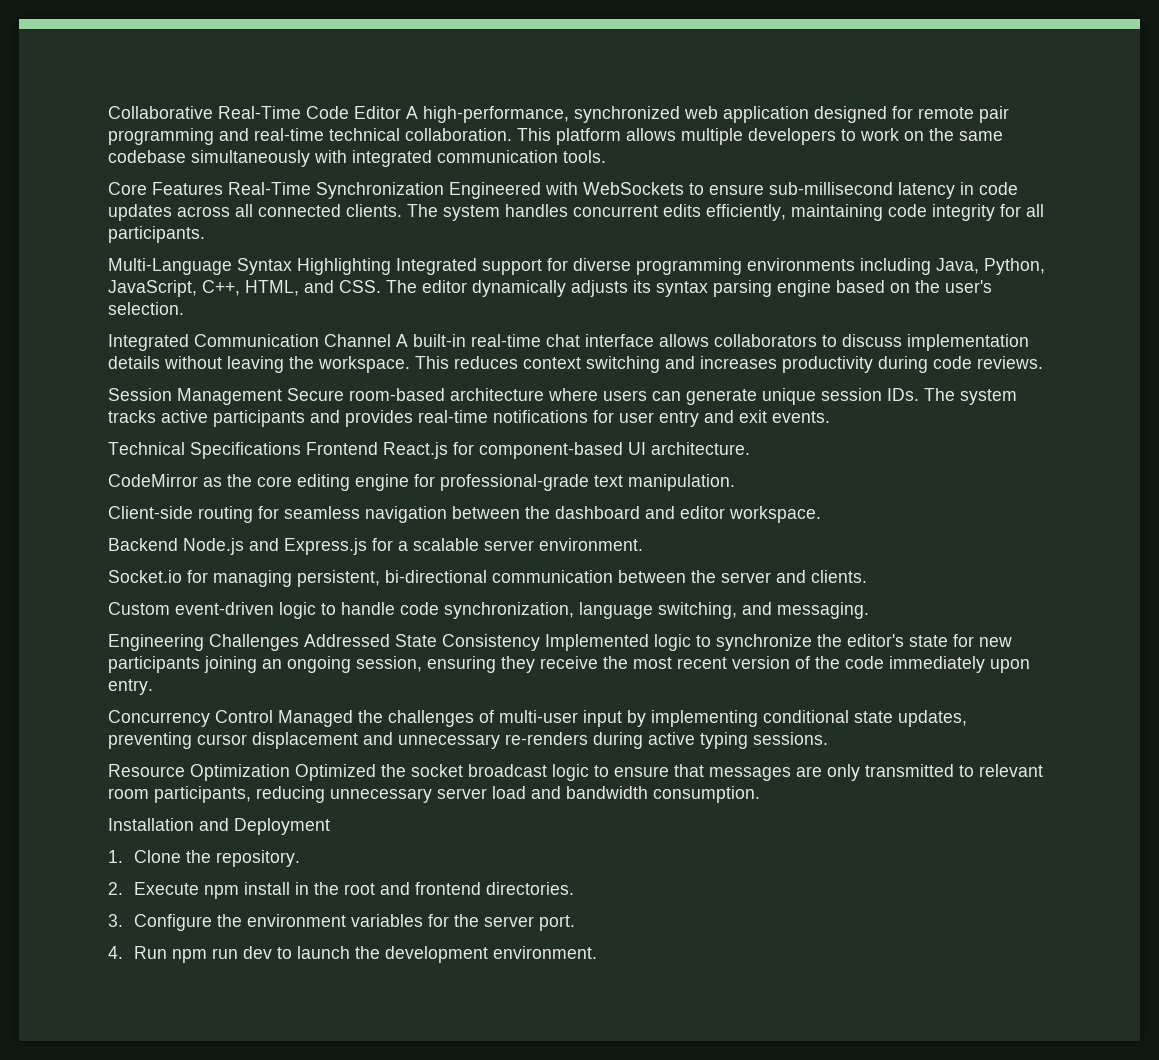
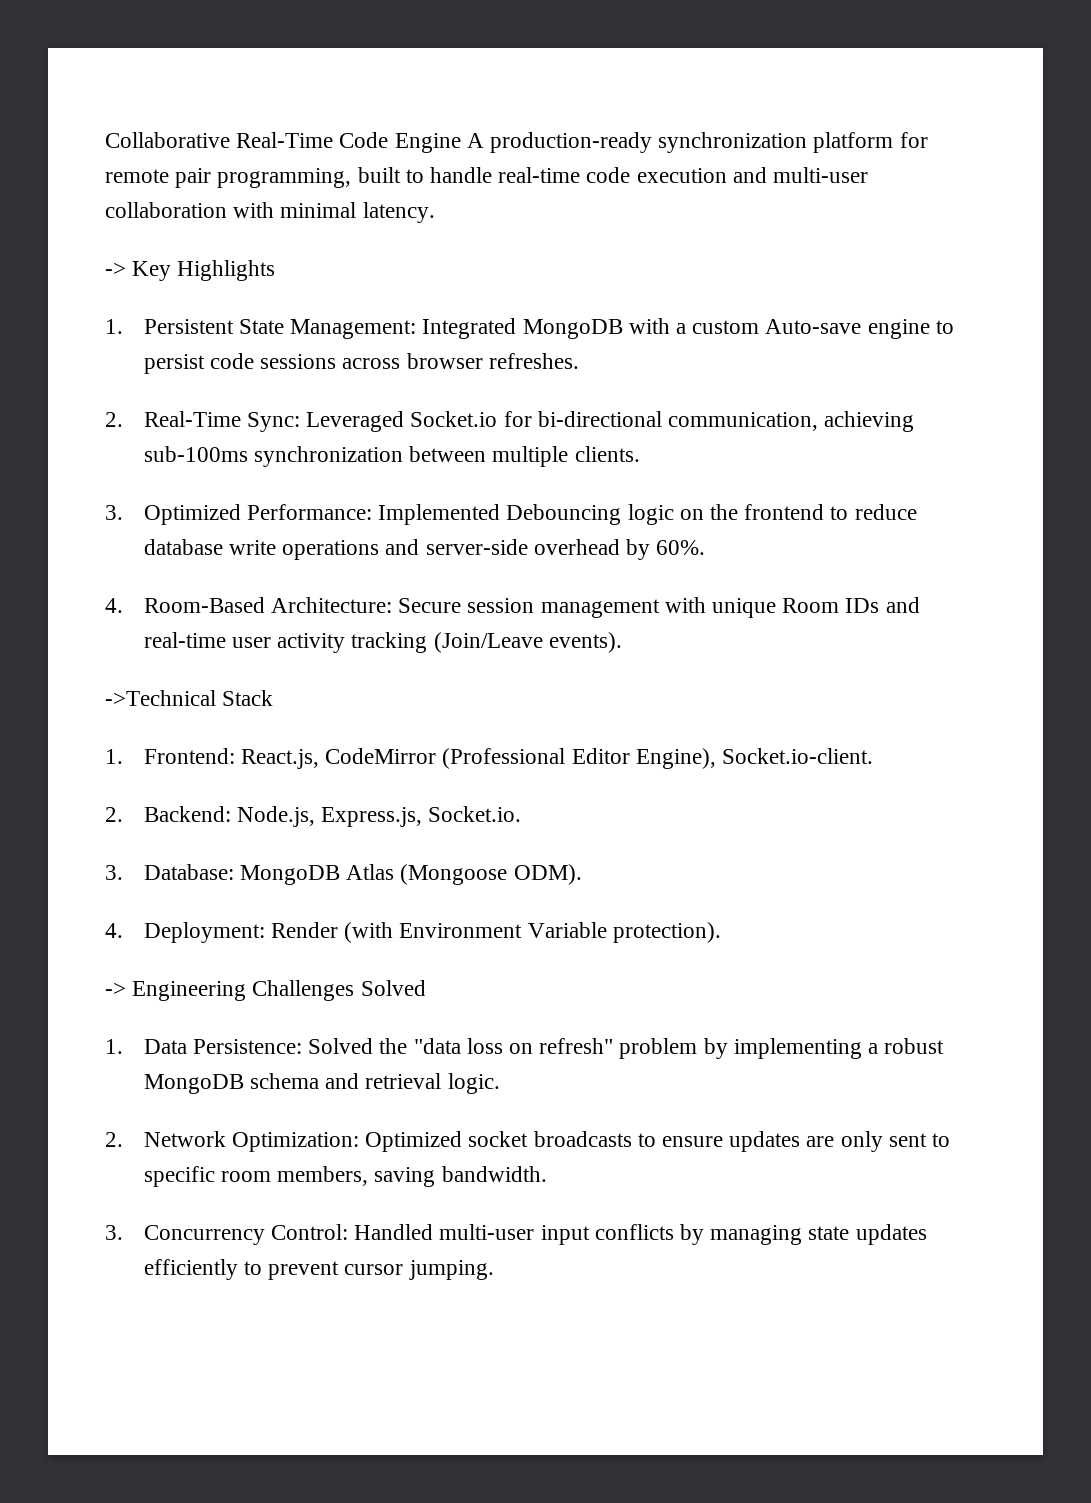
- Collaborative Real-Time Code Editor A high-performance, synchronized web application designed for remote pair programming and real-time technical collaboration. This platform allows multiple developers to work on the same codebase simultaneously with integrated communication tools.
- Core Features Real-Time Synchronization Engineered with WebSockets to ensure sub-millisecond latency in code updates across all connected clients. The system handles concurrent edits efficiently, maintaining code integrity for all participants.
- Multi-Language Syntax Highlighting Integrated support for diverse programming environments including Java, Python, JavaScript, C++, HTML, and CSS. The editor dynamically adjusts its syntax parsing engine based on the user's selection.
- Integrated Communication Channel A built-in real-time chat interface allows collaborators to discuss implementation details without leaving the workspace. This reduces context switching and increases productivity during code reviews.
- Session Management Secure room-based architecture where users can generate unique session IDs. The system tracks active participants and provides real-time notifications for user entry and exit events.
- Technical Specifications Frontend React.js for component-based UI architecture.
- CodeMirror as the core editing engine for professional-grade text manipulation.
- Client-side routing for seamless navigation between the dashboard and editor workspace.
- Backend Node.js and Express.js for a scalable server environment.
- Socket.io for managing persistent, bi-directional communication between the server and clients.
- Custom event-driven logic to handle code synchronization, language switching, and messaging.
- Engineering Challenges Addressed State Consistency Implemented logic to synchronize the editor's state for new participants joining an ongoing session, ensuring they receive the most recent version of the code immediately upon entry.
- Concurrency Control Managed the challenges of multi-user input by implementing conditional state updates, preventing cursor displacement and unnecessary re-renders during active typing sessions.
- Resource Optimization Optimized the socket broadcast logic to ensure that messages are only transmitted to relevant room participants, reducing unnecessary server load and bandwidth consumption.
- Installation and Deployment
- 1. Clone the repository.
- 2. Execute npm install in the root and frontend directories.
- 3. Configure the environment variables for the server port.
- 4. Run npm run dev to launch the development environment.
+ Collaborative Real-Time Code Engine A production-ready synchronization platform for remote pair programming, built to handle real-time code execution and multi-user collaboration with minimal latency.
+ -> Key Highlights
+ 1. Persistent State Management: Integrated MongoDB with a custom Auto-save engine to persist code sessions across browser refreshes.
+ 2. Real-Time Sync: Leveraged Socket.io for bi-directional communication, achieving sub-100ms synchronization between multiple clients.
+ 3. Optimized Performance: Implemented Debouncing logic on the frontend to reduce database write operations and server-side overhead by 60%.
+ 4. Room-Based Architecture: Secure session management with unique Room IDs and real-time user activity tracking (Join/Leave events).
+ ->Technical Stack
+ 1. Frontend: React.js, CodeMirror (Professional Editor Engine), Socket.io-client.
+ 2. Backend: Node.js, Express.js, Socket.io.
+ 3. Database: MongoDB Atlas (Mongoose ODM).
+ 4. Deployment: Render (with Environment Variable protection).
+ -> Engineering Challenges Solved
+ 1. Data Persistence: Solved the "data loss on refresh" problem by implementing a robust MongoDB schema and retrieval logic.
+ 2. Network Optimization: Optimized socket broadcasts to ensure updates are only sent to specific room members, saving bandwidth.
+ 3. Concurrency Control: Handled multi-user input conflicts by managing state updates efficiently to prevent cursor jumping.

